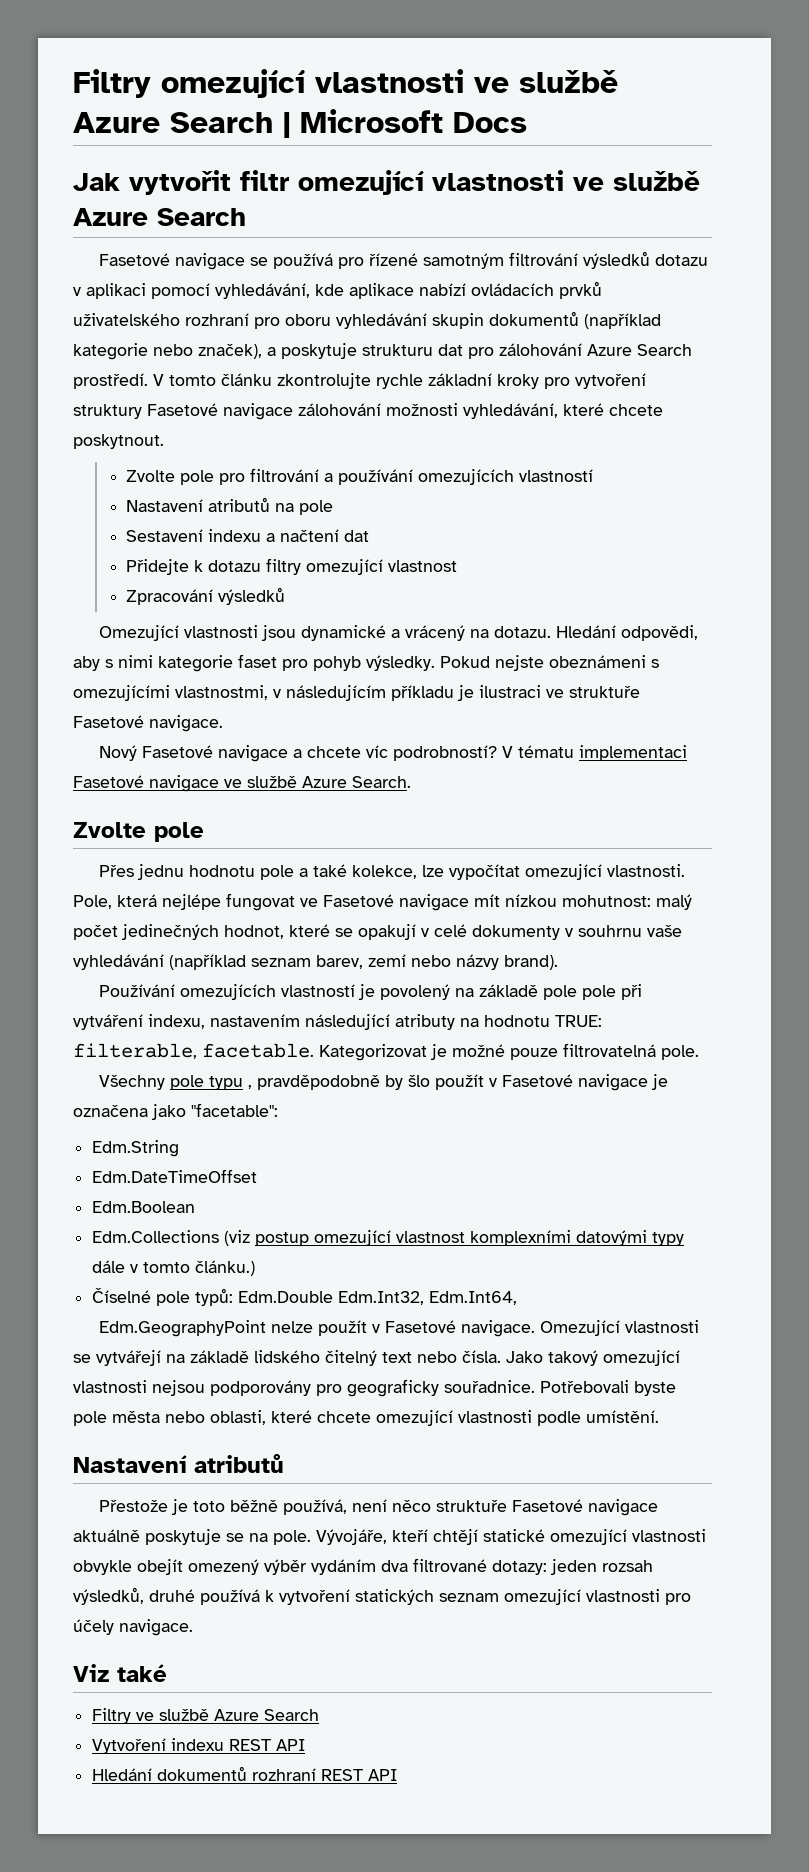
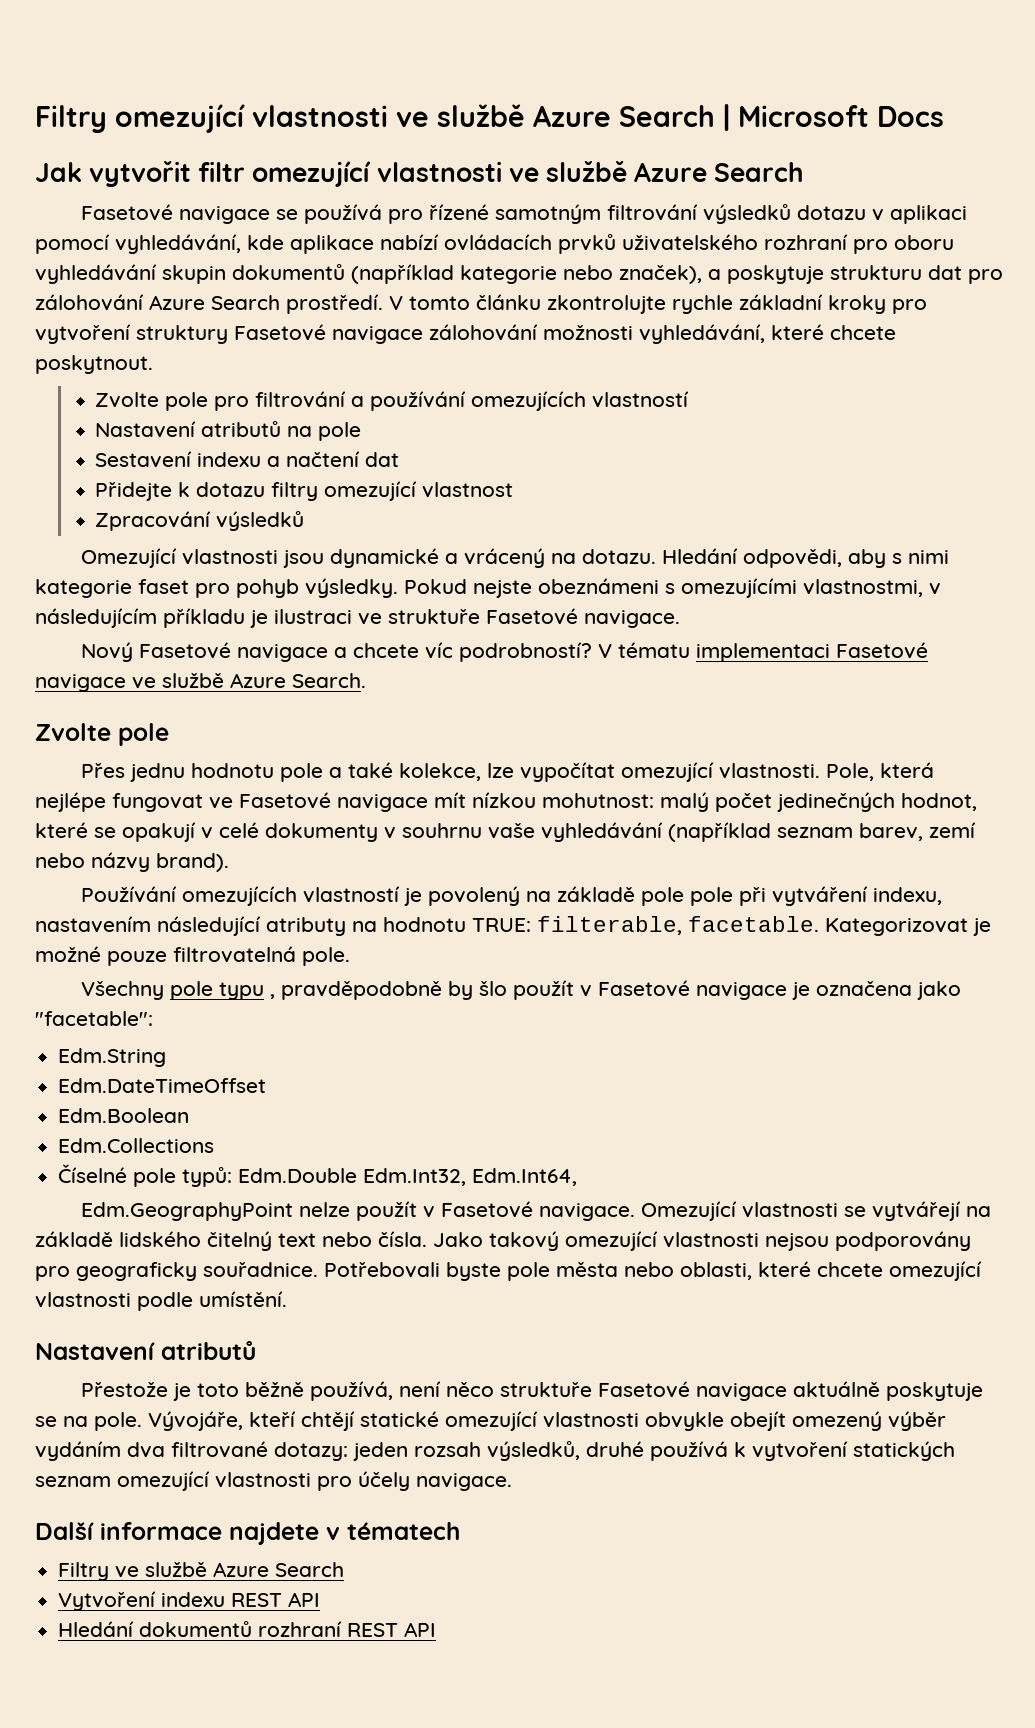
- Edm.Collections (viz postup omezující vlastnost komplexními datovými typy dále v tomto článku.)
+ Edm.Collections
- Viz také
+ Další informace najdete v tématech

